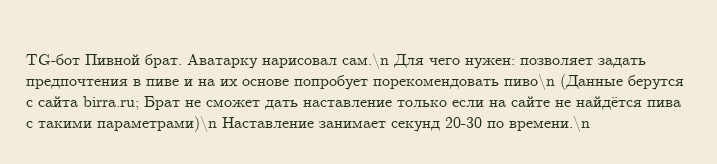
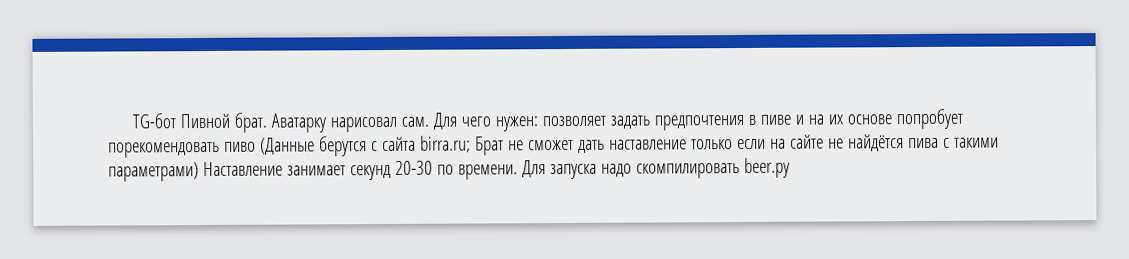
- Аватарку нарисовал сам.\n Для чего нужен: позволяет задать предпочтения в пиве и на их основе попробует порекомендовать пиво\n (Данные берутся с сайта birra.ru; Брат не сможет дать наставление только если на сайте не найдётся пива с такими параметрами)\n Наставление занимает секунд 20-30 по времени.\n
+ Аватарку нарисовал сам. Для чего нужен: позволяет задать предпочтения в пиве и на их основе попробует порекомендовать пиво (Данные берутся с сайта birra.ru; Брат не сможет дать наставление только если на сайте не найдётся пива с такими параметрами) Наставление занимает секунд 20-30 по времени. Для запуска надо скомпилировать beer.py

